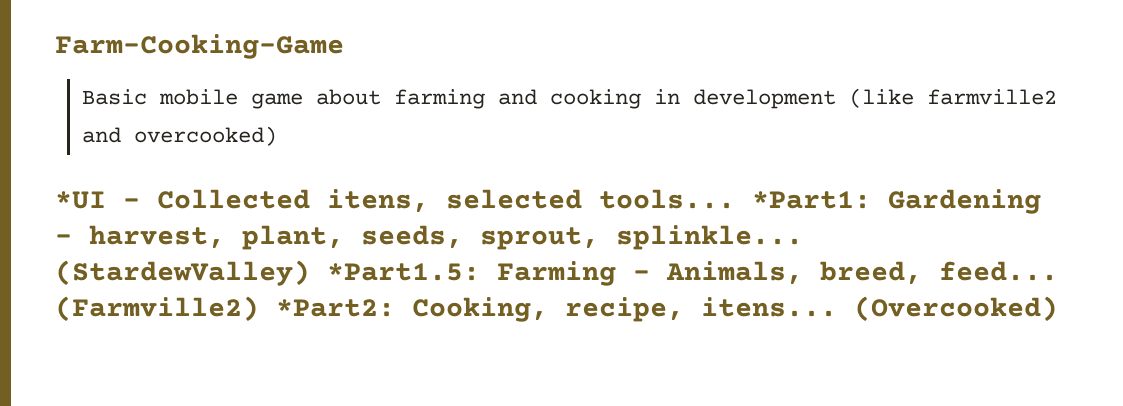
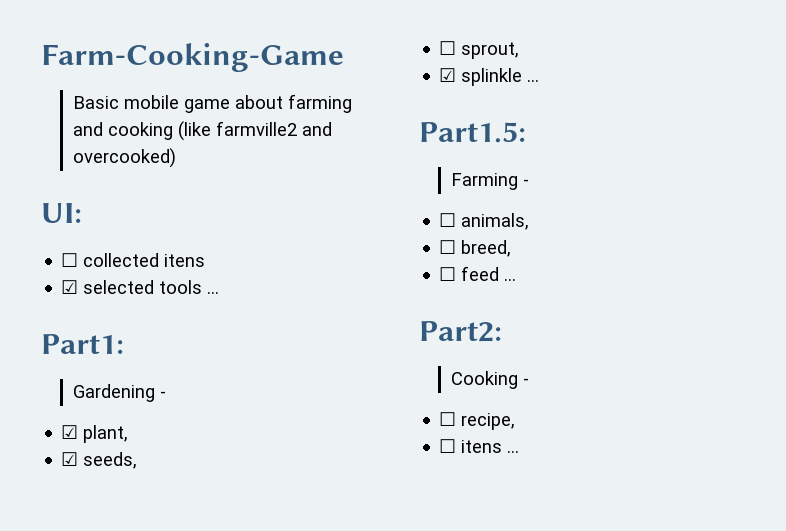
- Basic mobile game about farming and cooking in development (like farmville2 and overcooked)
+ Basic mobile game about farming and cooking (like farmville2 and overcooked)
- *UI - Collected itens, selected tools... *Part1: Gardening - harvest, plant, seeds, sprout, splinkle... (StardewValley) *Part1.5: Farming - Animals, breed, feed... (Farmville2) *Part2: Cooking, recipe, itens... (Overcooked)
+ UI:
+ ☐ collected itens
+ ☑ selected tools ...
+ Part1:
+ Gardening -
+ ☑ plant,
+ ☑ seeds,
+ ☐ sprout,
+ ☑ splinkle ...
+ Part1.5:
+ Farming -
+ ☐ animals,
+ ☐ breed,
+ ☐ feed ...
+ Part2:
+ Cooking -
+ ☐ recipe,
+ ☐ itens ...

